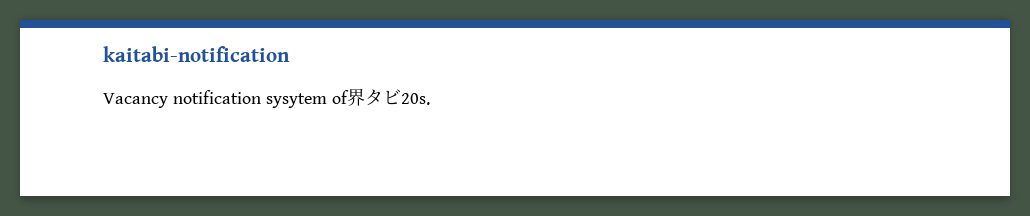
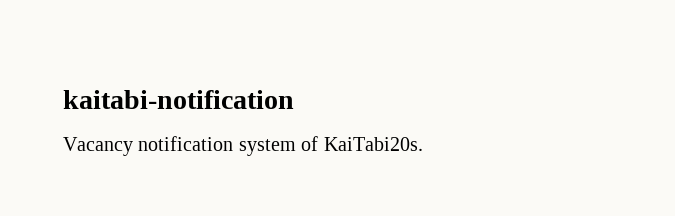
- Vacancy notification sysytem of界タビ20s.
+ Vacancy notification system of KaiTabi20s.

